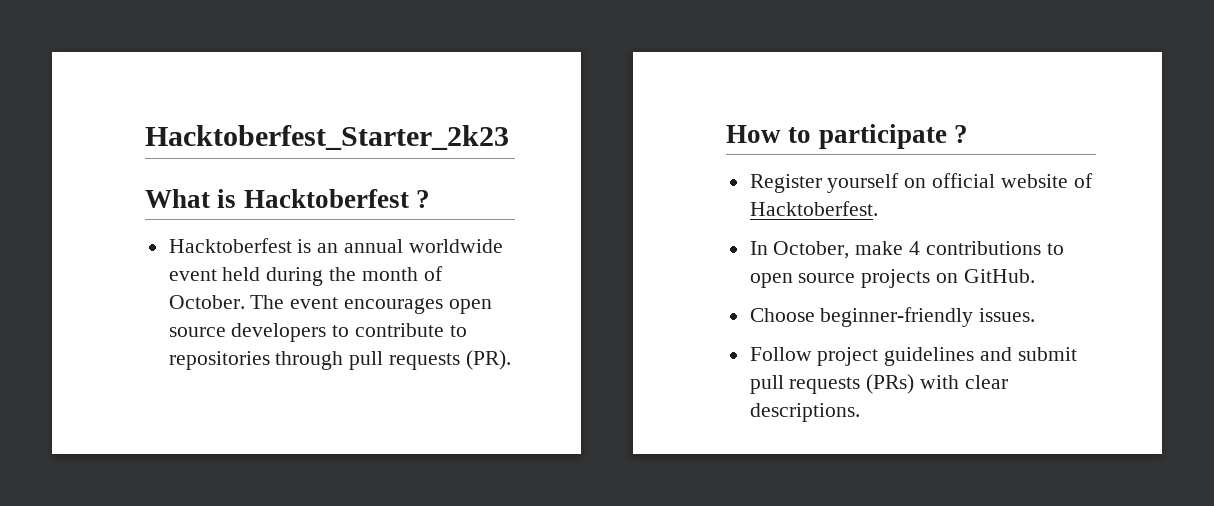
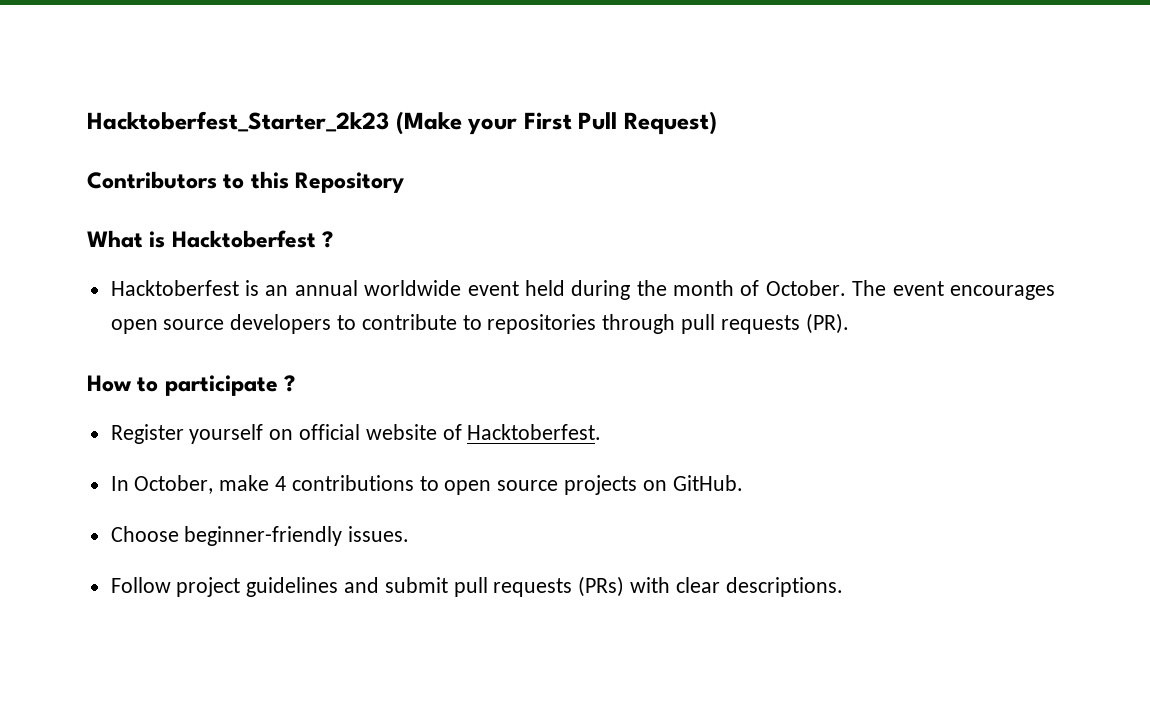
- Hacktoberfest_Starter_2k23
+ Hacktoberfest_Starter_2k23 (Make your First Pull Request)
+ Contributors to this Repository

